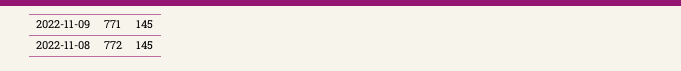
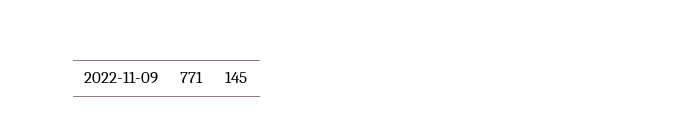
- 2022-11-08 | 772 | 145

